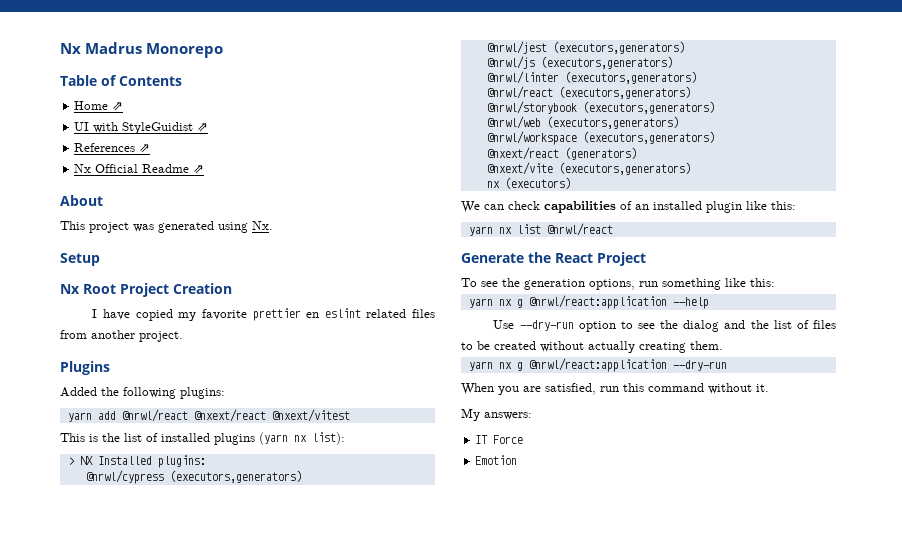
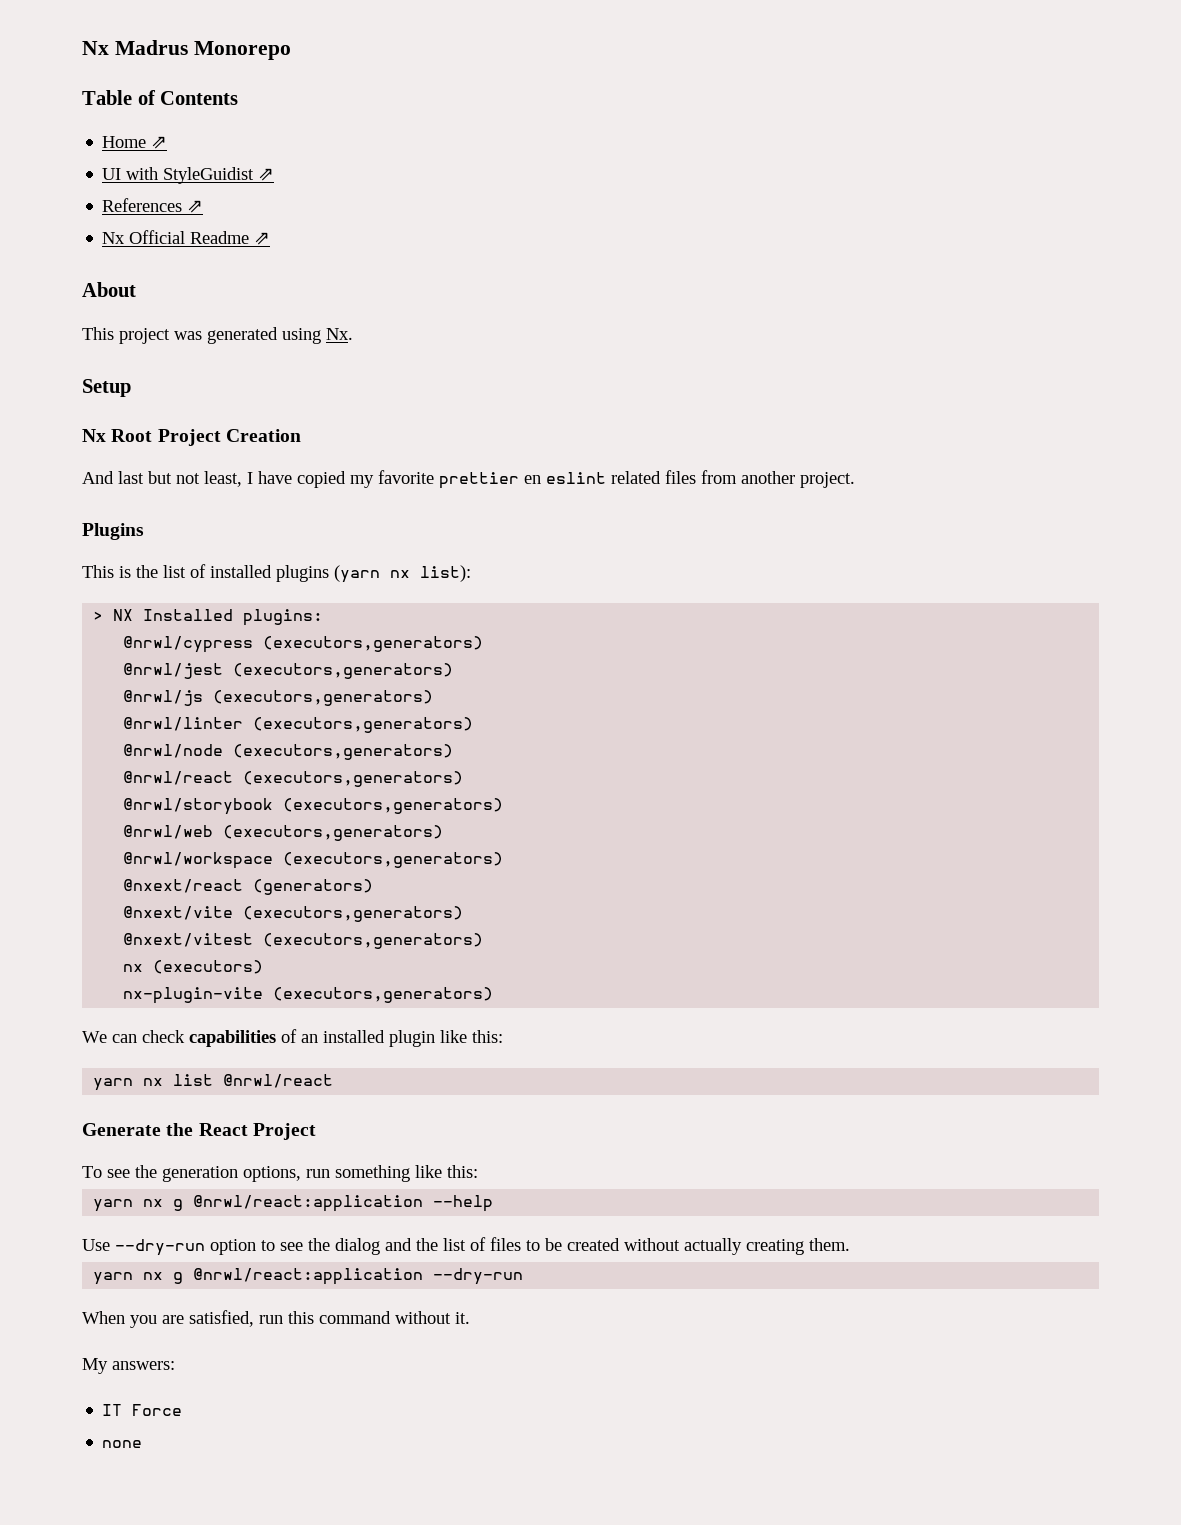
- I have copied my favorite prettier en eslint related files from another project.
+ And last but not least, I have copied my favorite prettier en eslint related files from another project.
- Added the following plugins:
- yarn add @nrwl/react @nxext/react @nxext/vitest
+ @nrwl/node (executors,generators)
+ @nxext/vitest (executors,generators)
+ nx-plugin-vite (executors,generators)
- Emotion
+ none

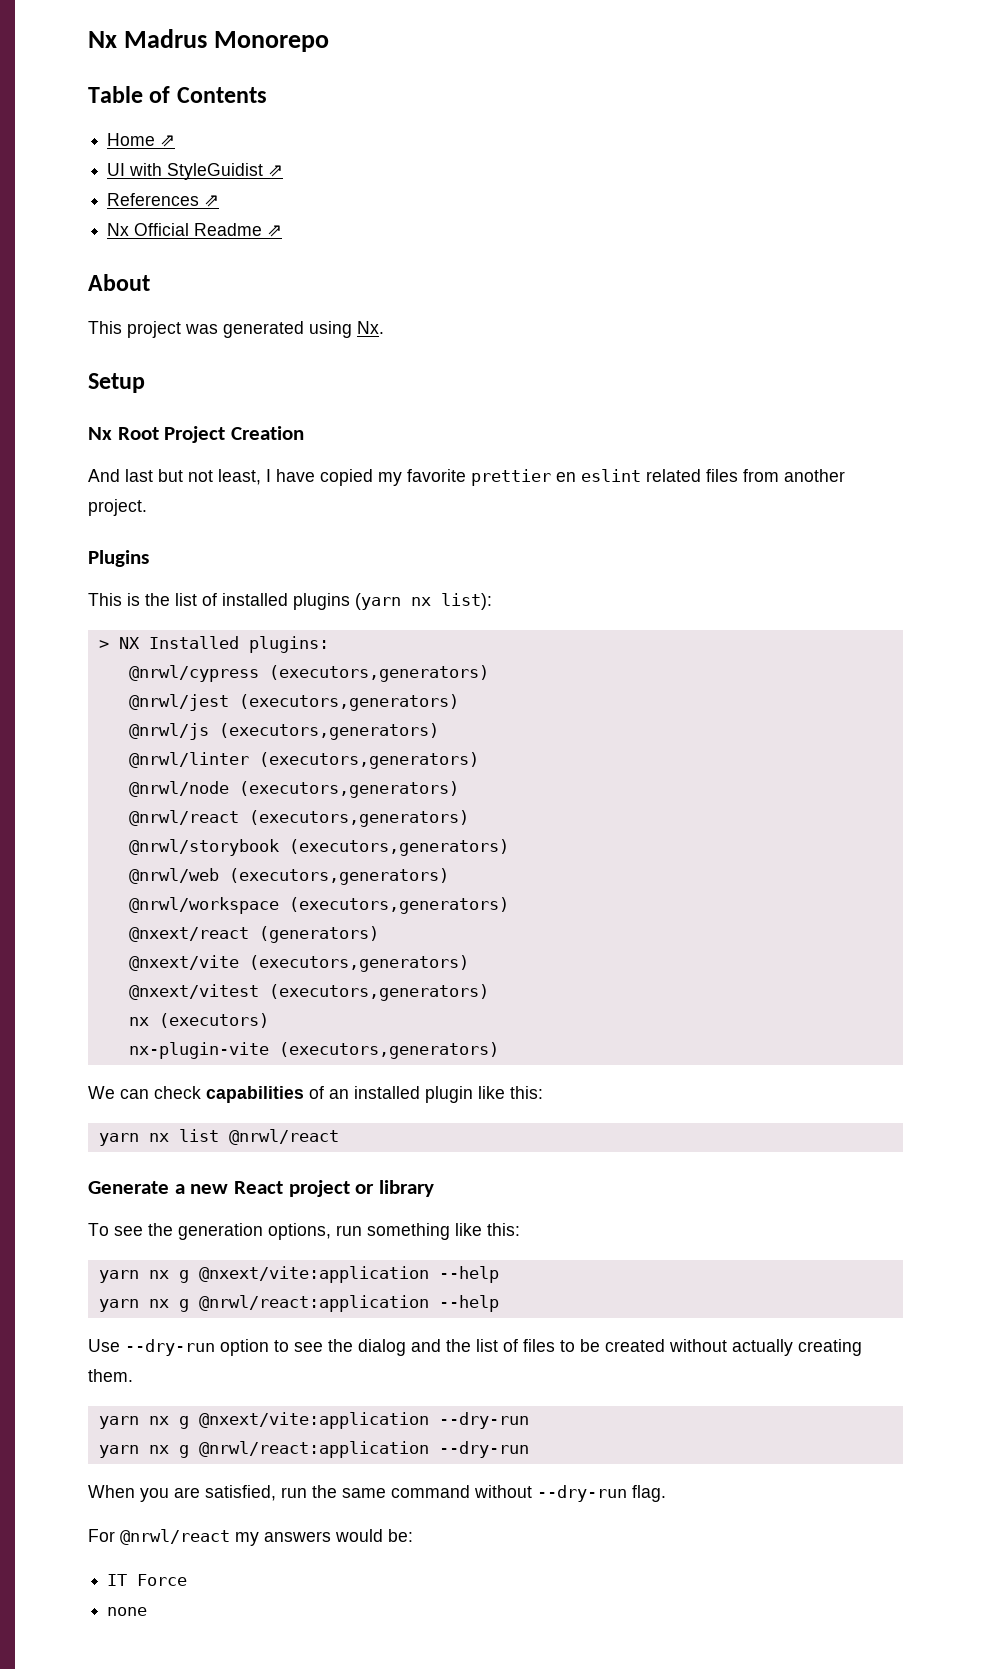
- Generate the React Project
+ Generate a new React project or library
+ yarn nx g @nxext/vite:application --help
+ yarn nx g @nxext/vite:application --dry-run
- When you are satisfied, run this command without it.
- My answers:
+ When you are satisfied, run the same command without --dry-run flag.
+ For @nrwl/react my answers would be:

